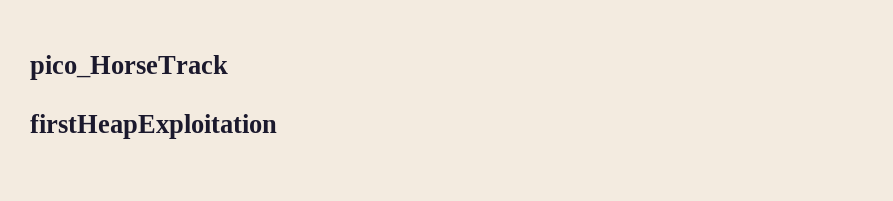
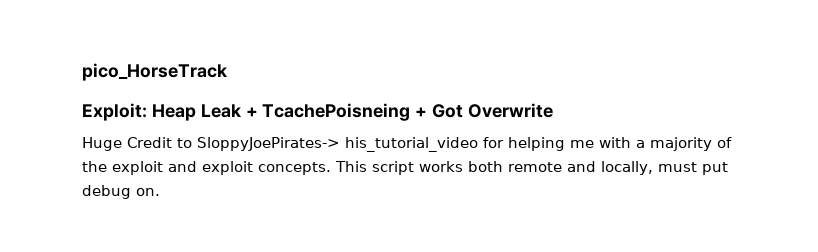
- firstHeapExploitation
+ Exploit: Heap Leak + TcachePoisneing + Got Overwrite
+ Huge Credit to SloppyJoePirates-> his_tutorial_video for helping me with a majority of the exploit and exploit concepts. This script works both remote and locally, must put debug on.

